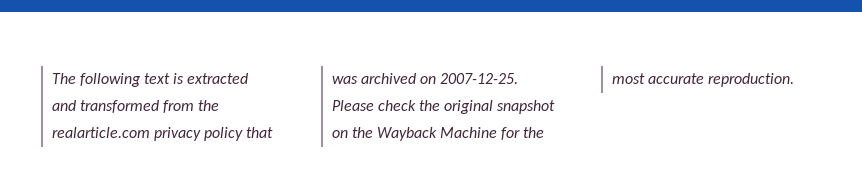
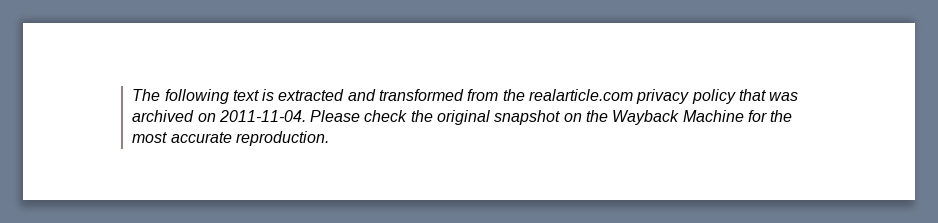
- The following text is extracted and transformed from the realarticle.com privacy policy that was archived on 2007-12-25.
+ The following text is extracted and transformed from the realarticle.com privacy policy that was archived on 2011-11-04.

